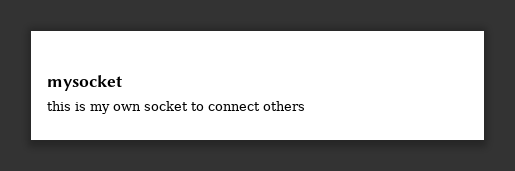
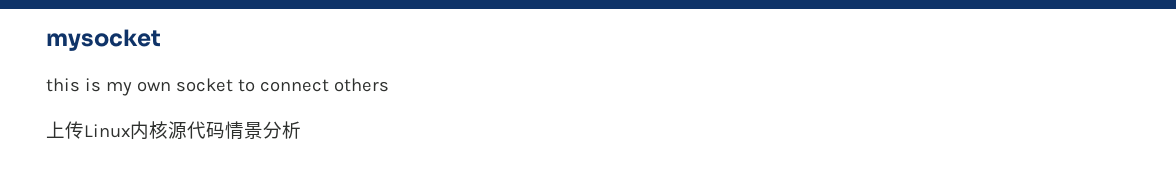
+ 上传Linux内核源代码情景分析

